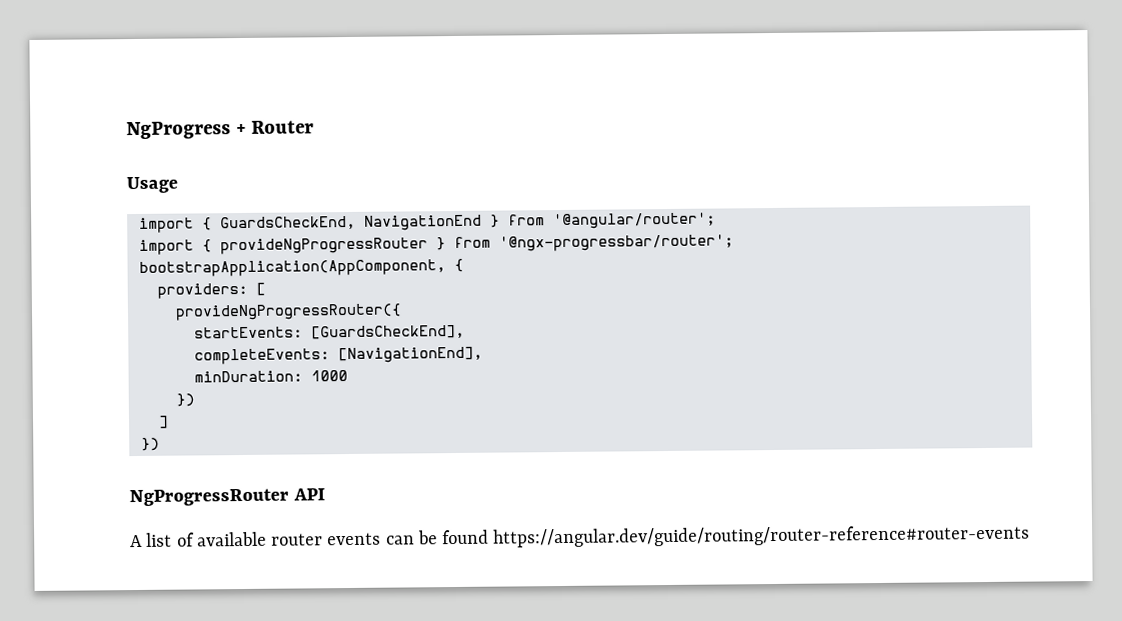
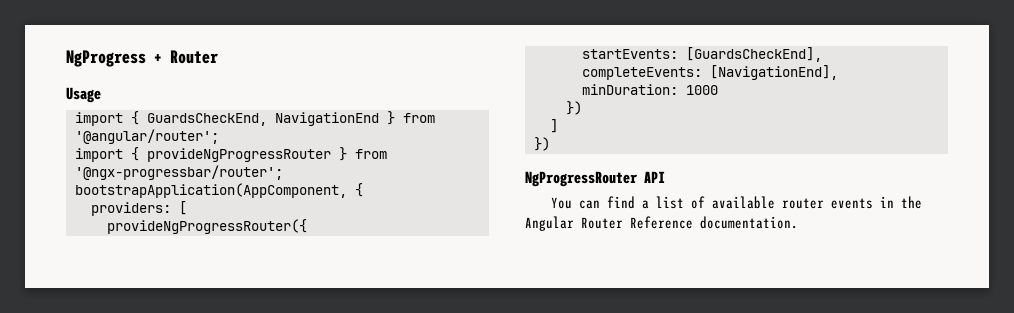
- A list of available router events can be found https://angular.dev/guide/routing/router-reference#router-events
+ You can find a list of available router events in the Angular Router Reference documentation.

